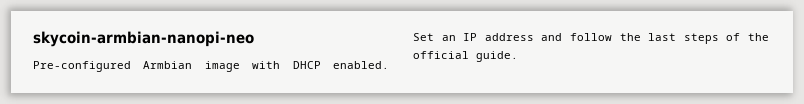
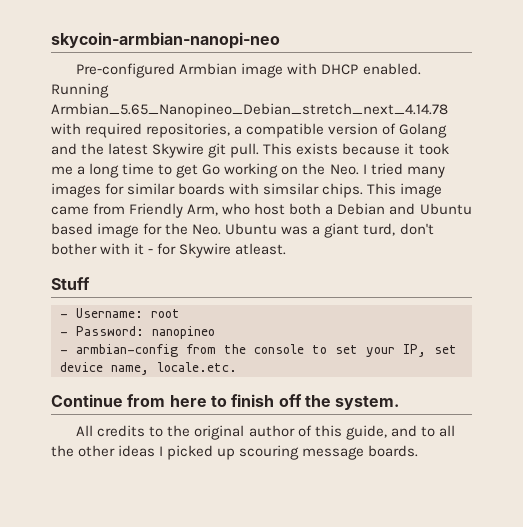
- Set an IP address and follow the last steps of the official guide.
+ Running Armbian_5.65_Nanopineo_Debian_stretch_next_4.14.78 with required repositories, a compatible version of Golang and the latest Skywire git pull. This exists because it took me a long time to get Go working on the Neo. I tried many images for similar boards with simsilar chips. This image came from Friendly Arm, who host both a Debian and Ubuntu based image for the Neo. Ubuntu was a giant turd, don't bother with it - for Skywire atleast.
+ Stuff
+ - Username: root
+ - Password: nanopineo
+ - armbian-config from the console to set your IP, set device name, locale.etc.
+ Continue from here to finish off the system.
+ All credits to the original author of this guide, and to all the other ideas I picked up scouring message boards.

